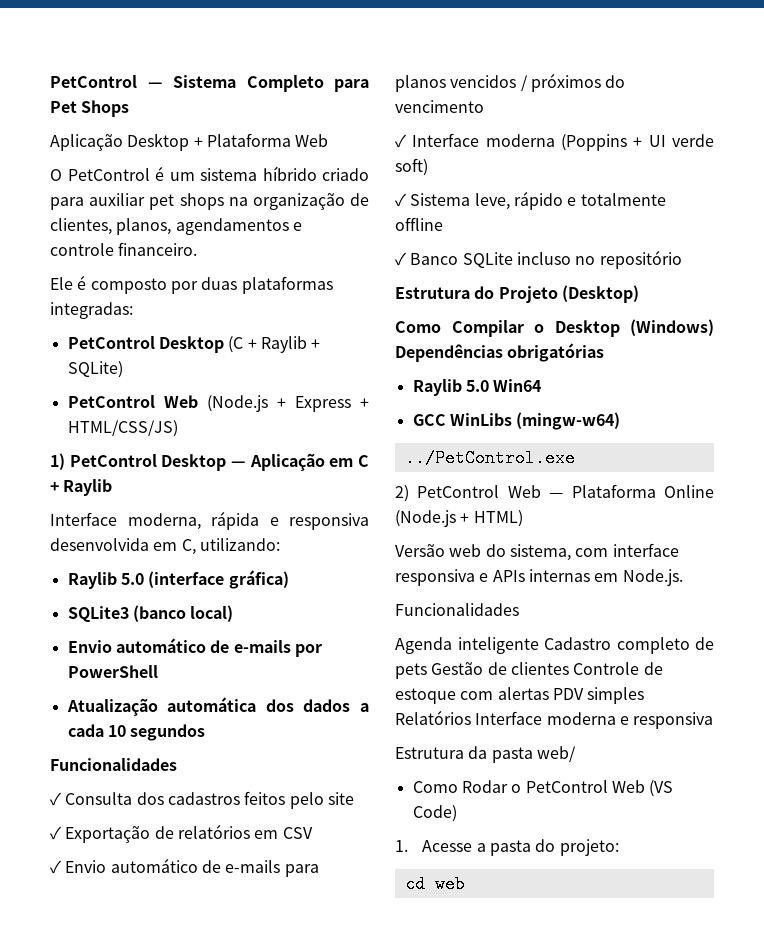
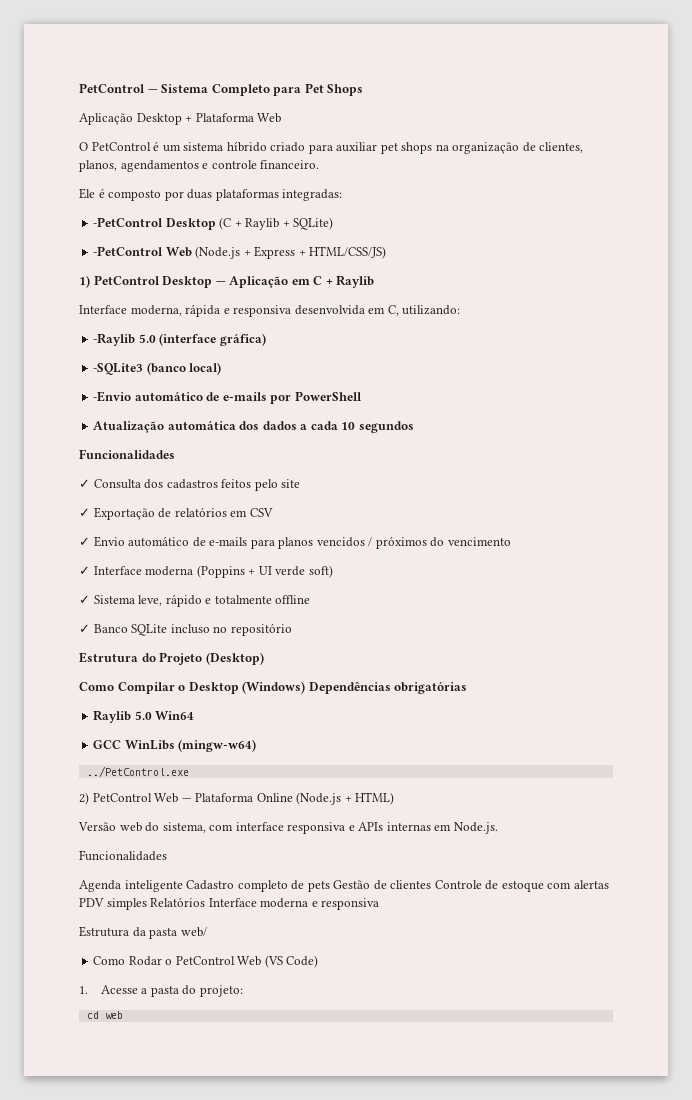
- PetControl Desktop (C + Raylib + SQLite)
+ -PetControl Desktop (C + Raylib + SQLite)
- PetControl Web (Node.js + Express + HTML/CSS/JS)
+ -PetControl Web (Node.js + Express + HTML/CSS/JS)
- Raylib 5.0 (interface gráfica)
+ -Raylib 5.0 (interface gráfica)
- SQLite3 (banco local)
+ -SQLite3 (banco local)
- Envio automático de e-mails por PowerShell
+ -Envio automático de e-mails por PowerShell

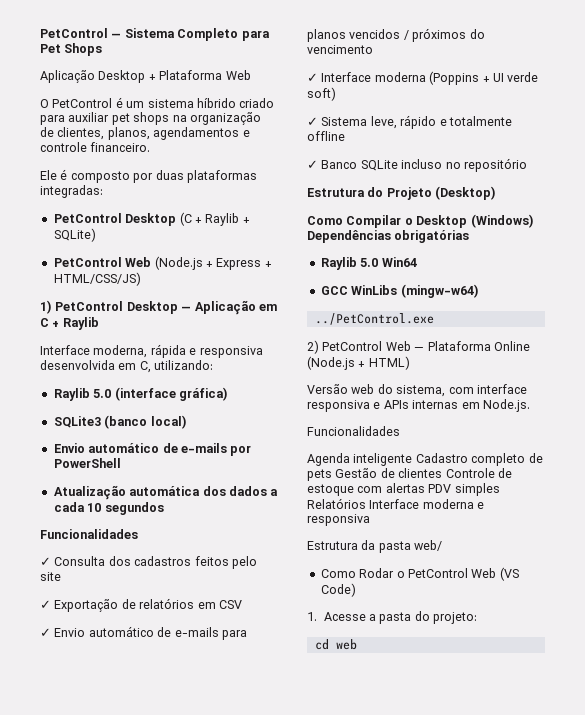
- -PetControl Desktop (C + Raylib + SQLite)
+ PetControl Desktop (C + Raylib + SQLite)
- -PetControl Web (Node.js + Express + HTML/CSS/JS)
+ PetControl Web (Node.js + Express + HTML/CSS/JS)
- -Raylib 5.0 (interface gráfica)
+ Raylib 5.0 (interface gráfica)
- -SQLite3 (banco local)
+ SQLite3 (banco local)
- -Envio automático de e-mails por PowerShell
+ Envio automático de e-mails por PowerShell

